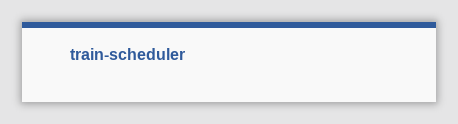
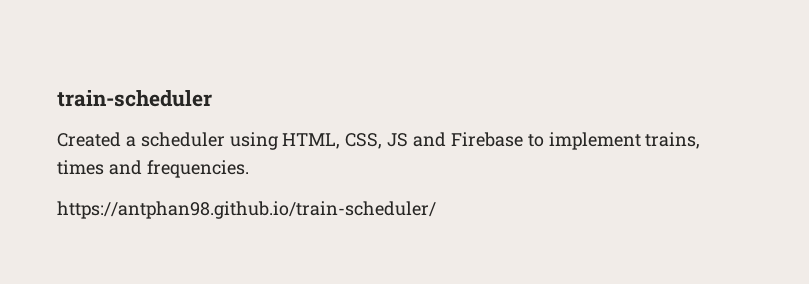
+ Created a scheduler using HTML, CSS, JS and Firebase to implement trains, times and frequencies.
+ https://antphan98.github.io/train-scheduler/

